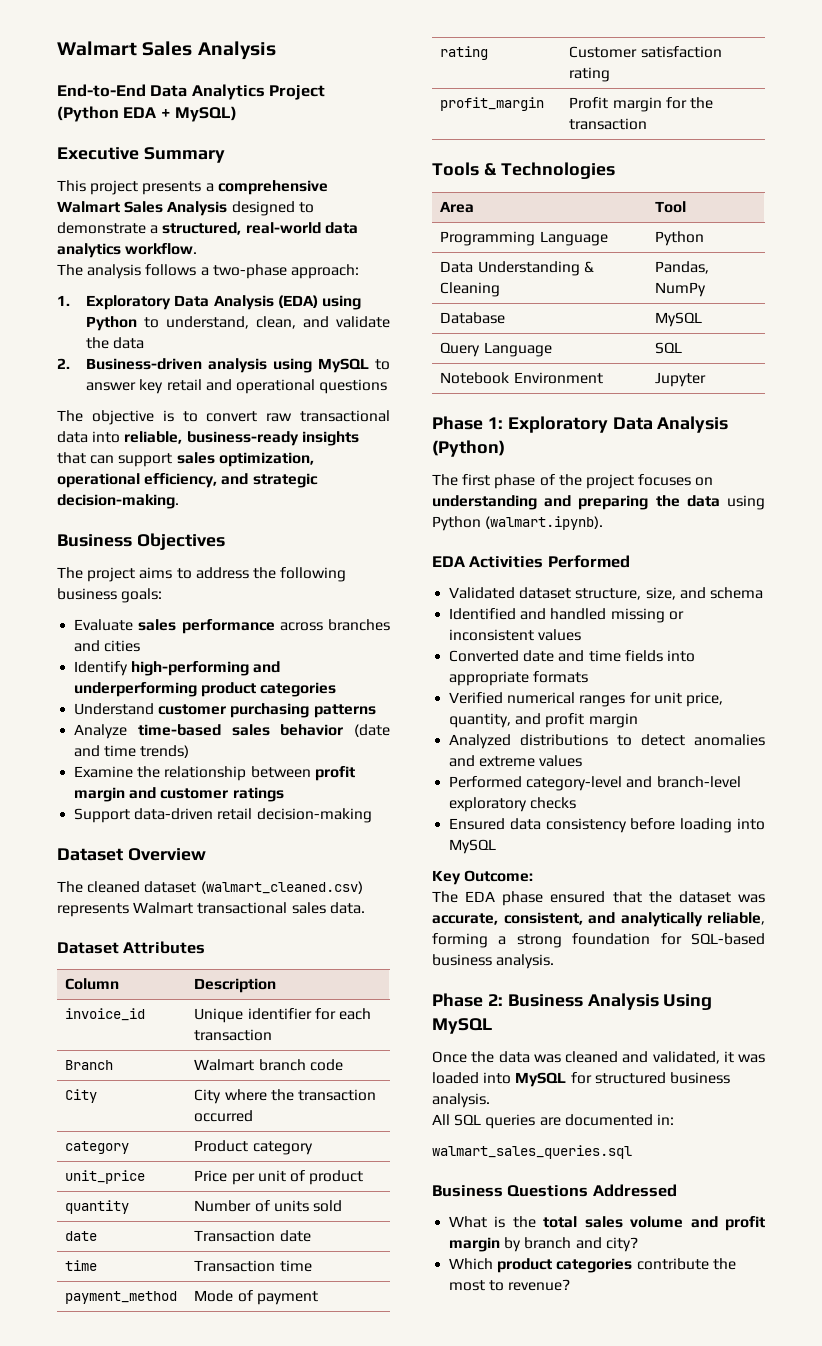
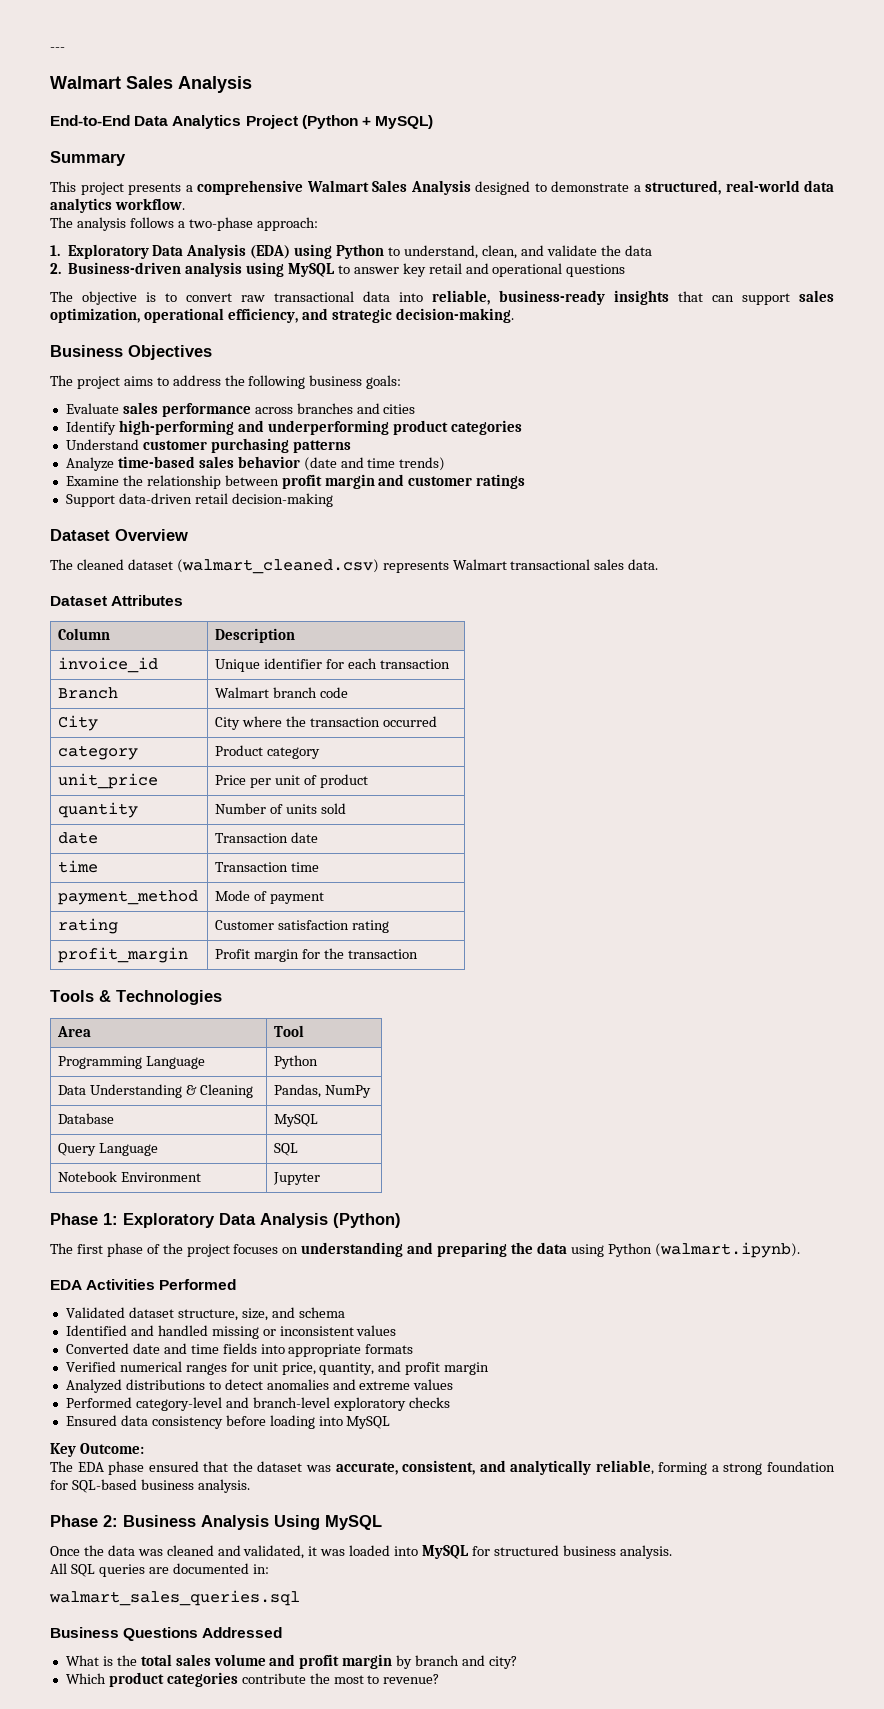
+ ---
- End-to-End Data Analytics Project (Python EDA + MySQL)
+ End-to-End Data Analytics Project (Python + MySQL)
- Executive Summary
+ Summary

